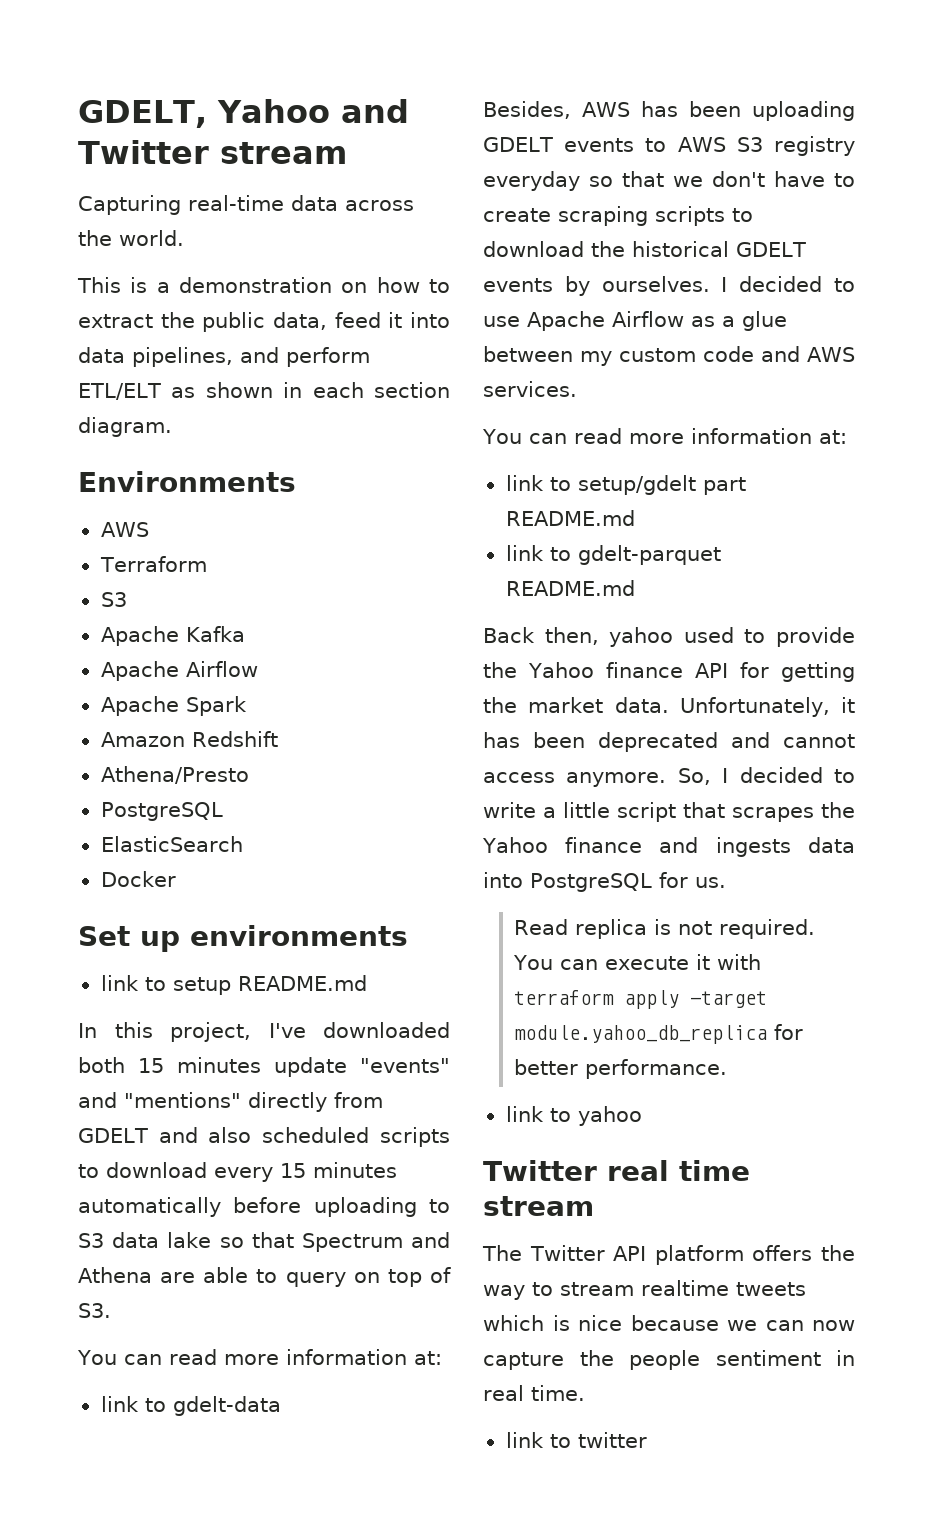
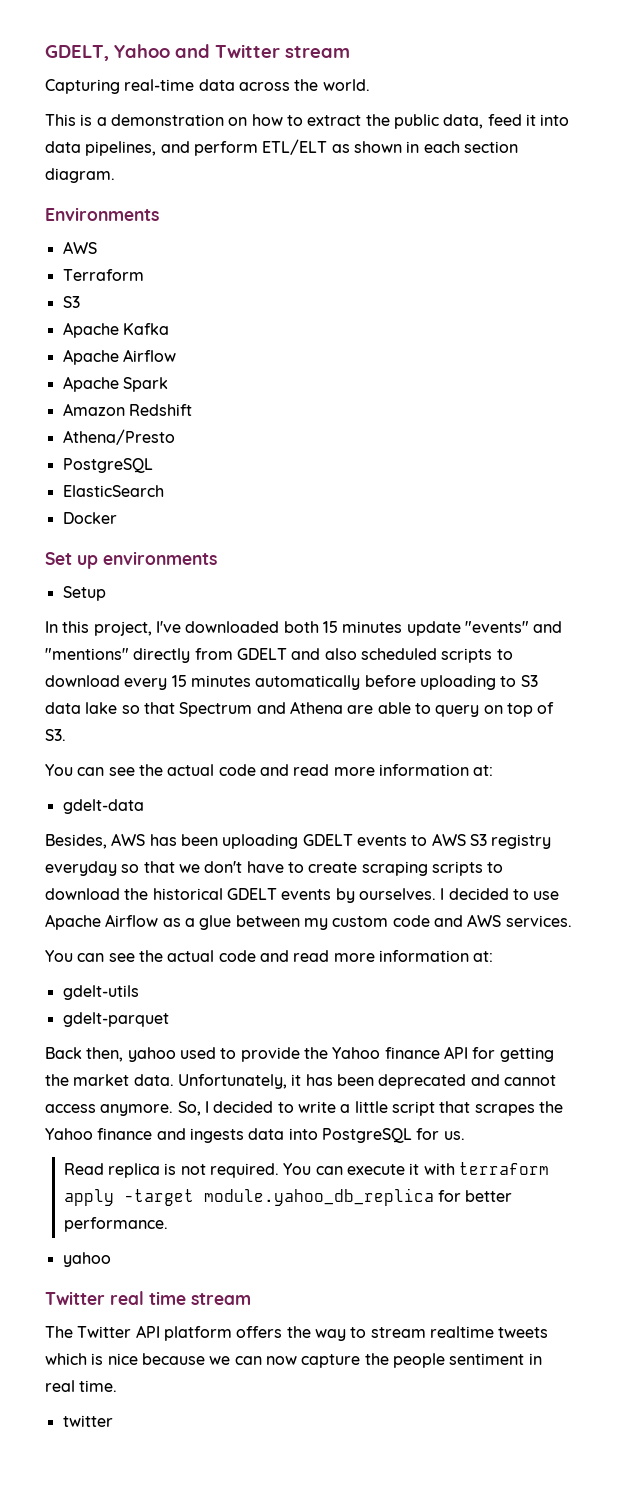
- link to setup README.md
+ Setup
  In this project, I've downloaded both 15 minutes update "events" and "mentions" directly from GDELT and also scheduled scripts to download every 15 minutes automatically before uploading to S3 data lake so that Spectrum and Athena are able to query on top of S3.
- You can read more information at:
- link to gdelt-data
+ You can see the actual code and read more information at:
+ gdelt-data
  I decided to use Apache Airflow as a glue between my custom code and AWS services.
- You can read more information at:
- link to setup/gdelt part README.md
- link to gdelt-parquet README.md
+ You can see the actual code and read more information at:
+ gdelt-utils
+ gdelt-parquet
  You can execute it with terraform apply -target module.yahoo_db_replica for better performance.
- link to yahoo
+ yahoo
- link to twitter
+ twitter

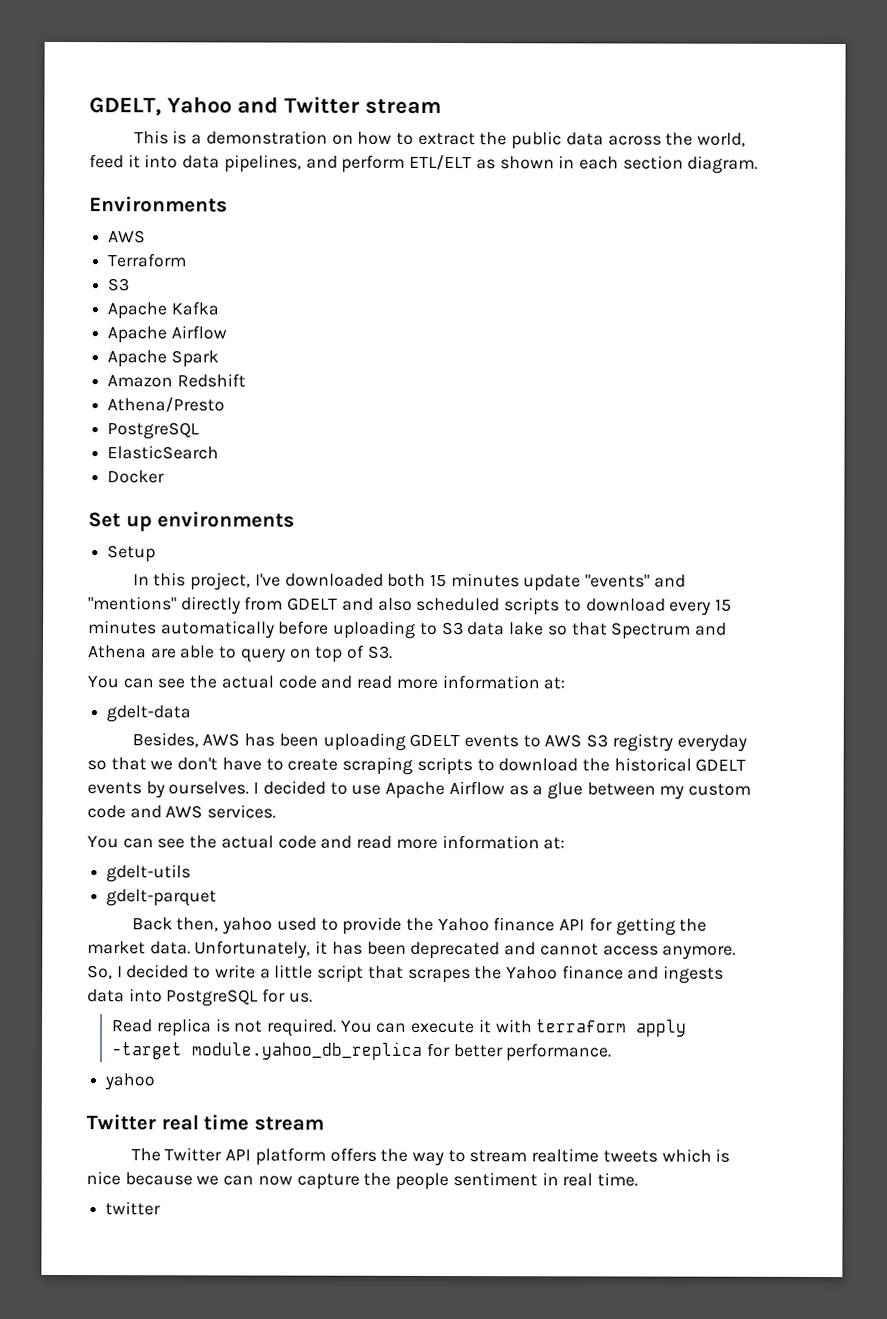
- Capturing real-time data across the world.
- This is a demonstration on how to extract the public data, feed it into data pipelines, and perform ETL/ELT as shown in each section diagram.
+ This is a demonstration on how to extract the public data across the world, feed it into data pipelines, and perform ETL/ELT as shown in each section diagram.

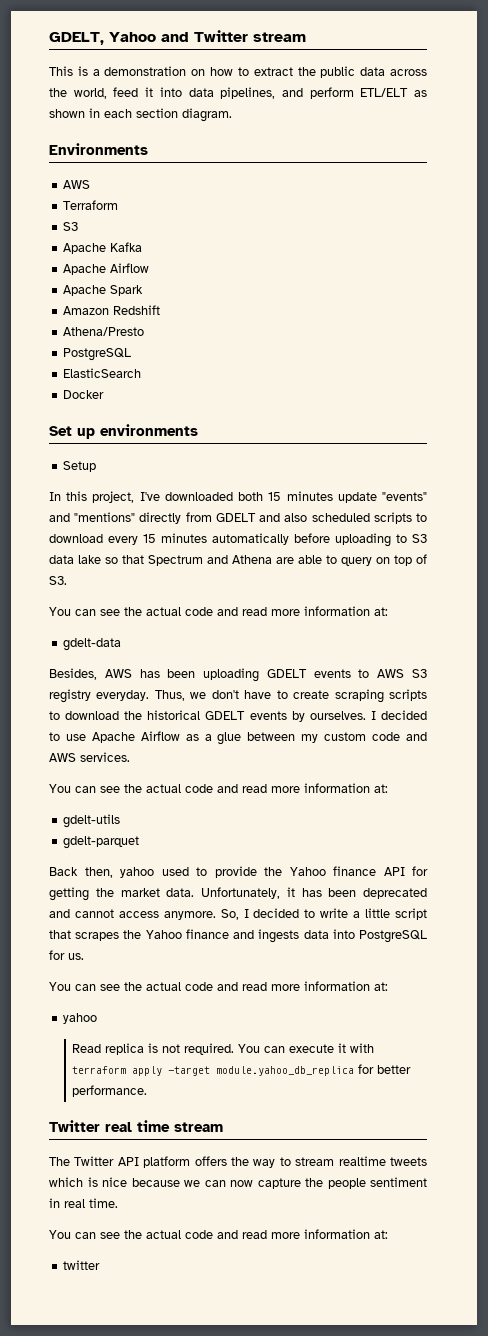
- Besides, AWS has been uploading GDELT events to AWS S3 registry everyday so that we don't have to create scraping scripts to download the historical GDELT events by ourselves.
+ Besides, AWS has been uploading GDELT events to AWS S3 registry everyday. Thus, we don't have to create scraping scripts to download the historical GDELT events by ourselves.
  So, I decided to write a little script that scrapes the Yahoo finance and ingests data into PostgreSQL for us.
+ You can see the actual code and read more information at:
+ yahoo
  You can execute it with terraform apply -target module.yahoo_db_replica for better performance.
- yahoo
  The Twitter API platform offers the way to stream realtime tweets which is nice because we can now capture the people sentiment in real time.
+ You can see the actual code and read more information at:

